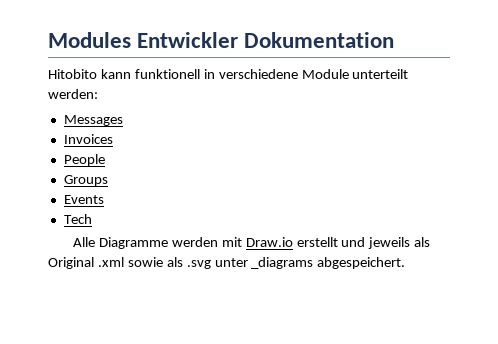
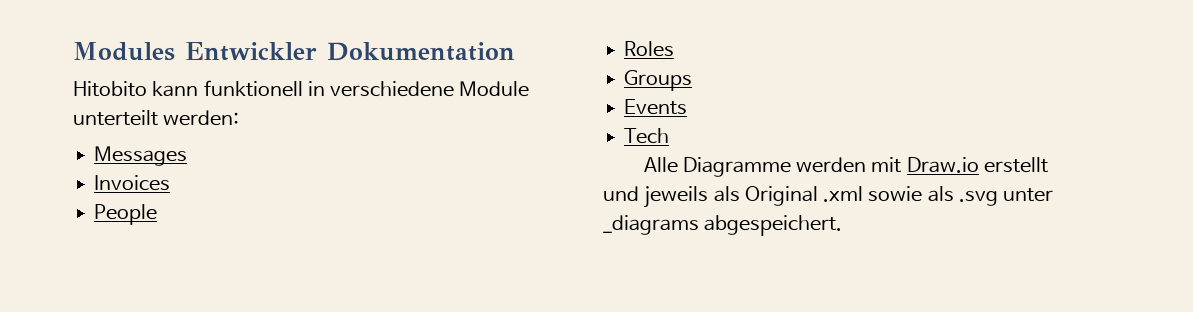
+ Roles

